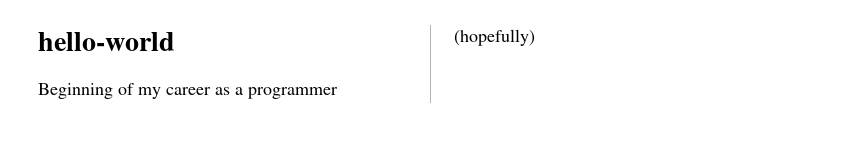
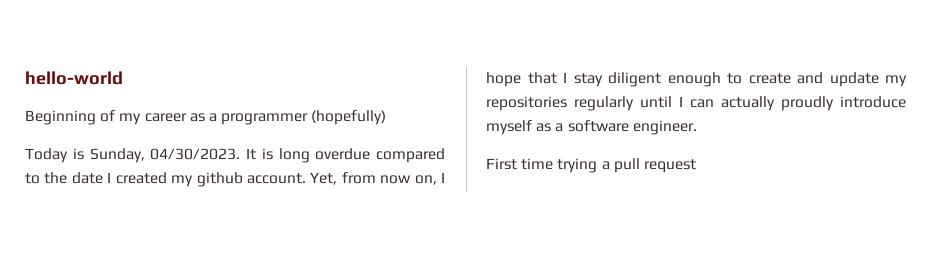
+ Today is Sunday, 04/30/2023. It is long overdue compared to the date I created my github account. Yet, from now on, I hope that I stay diligent enough to create and update my repositories regularly until I can actually proudly introduce myself as a software engineer.
+ First time trying a pull request

